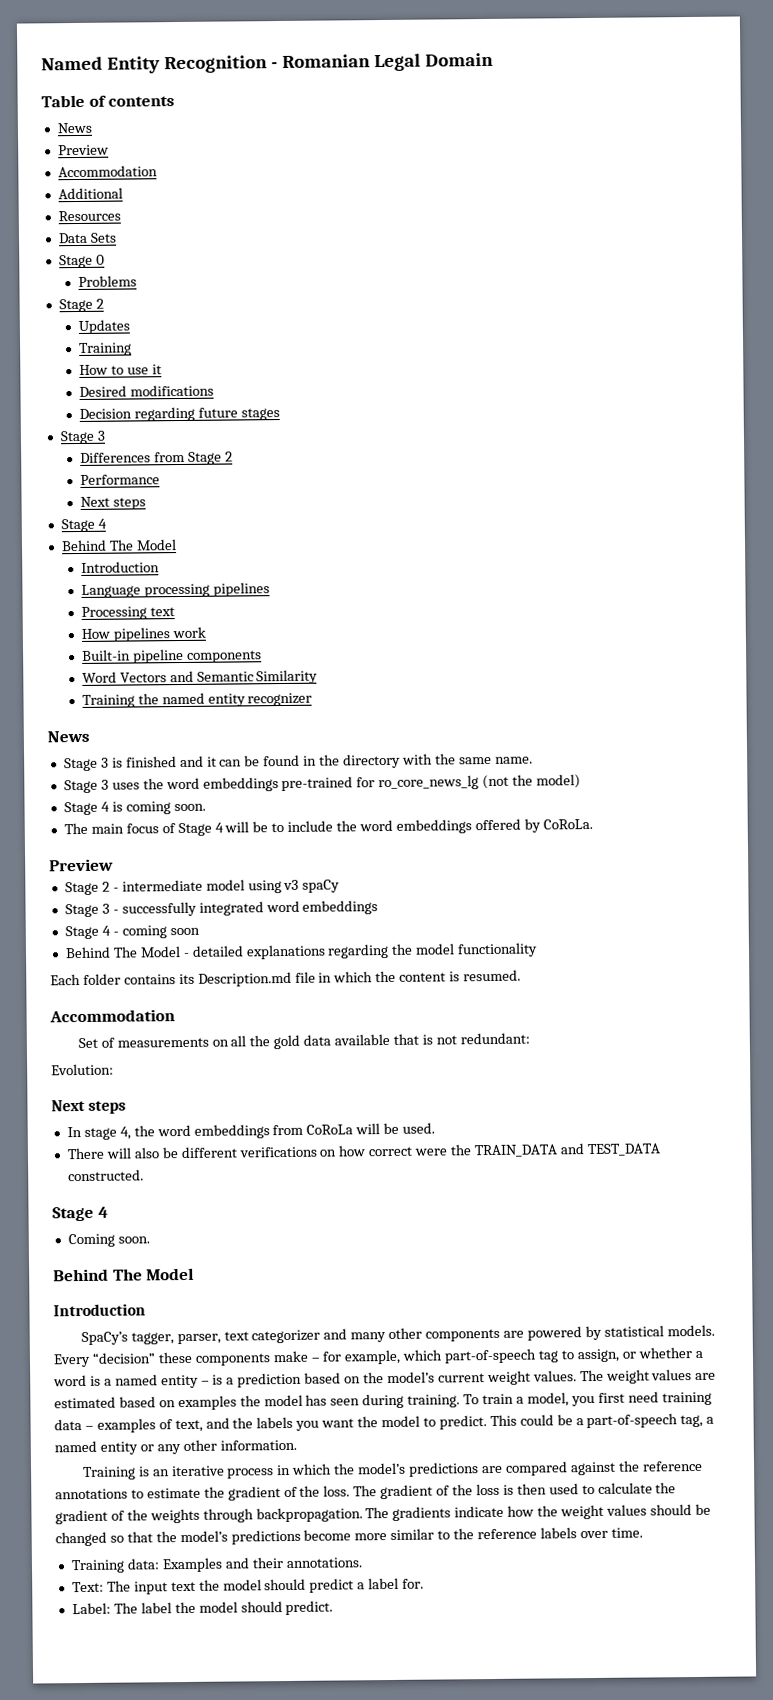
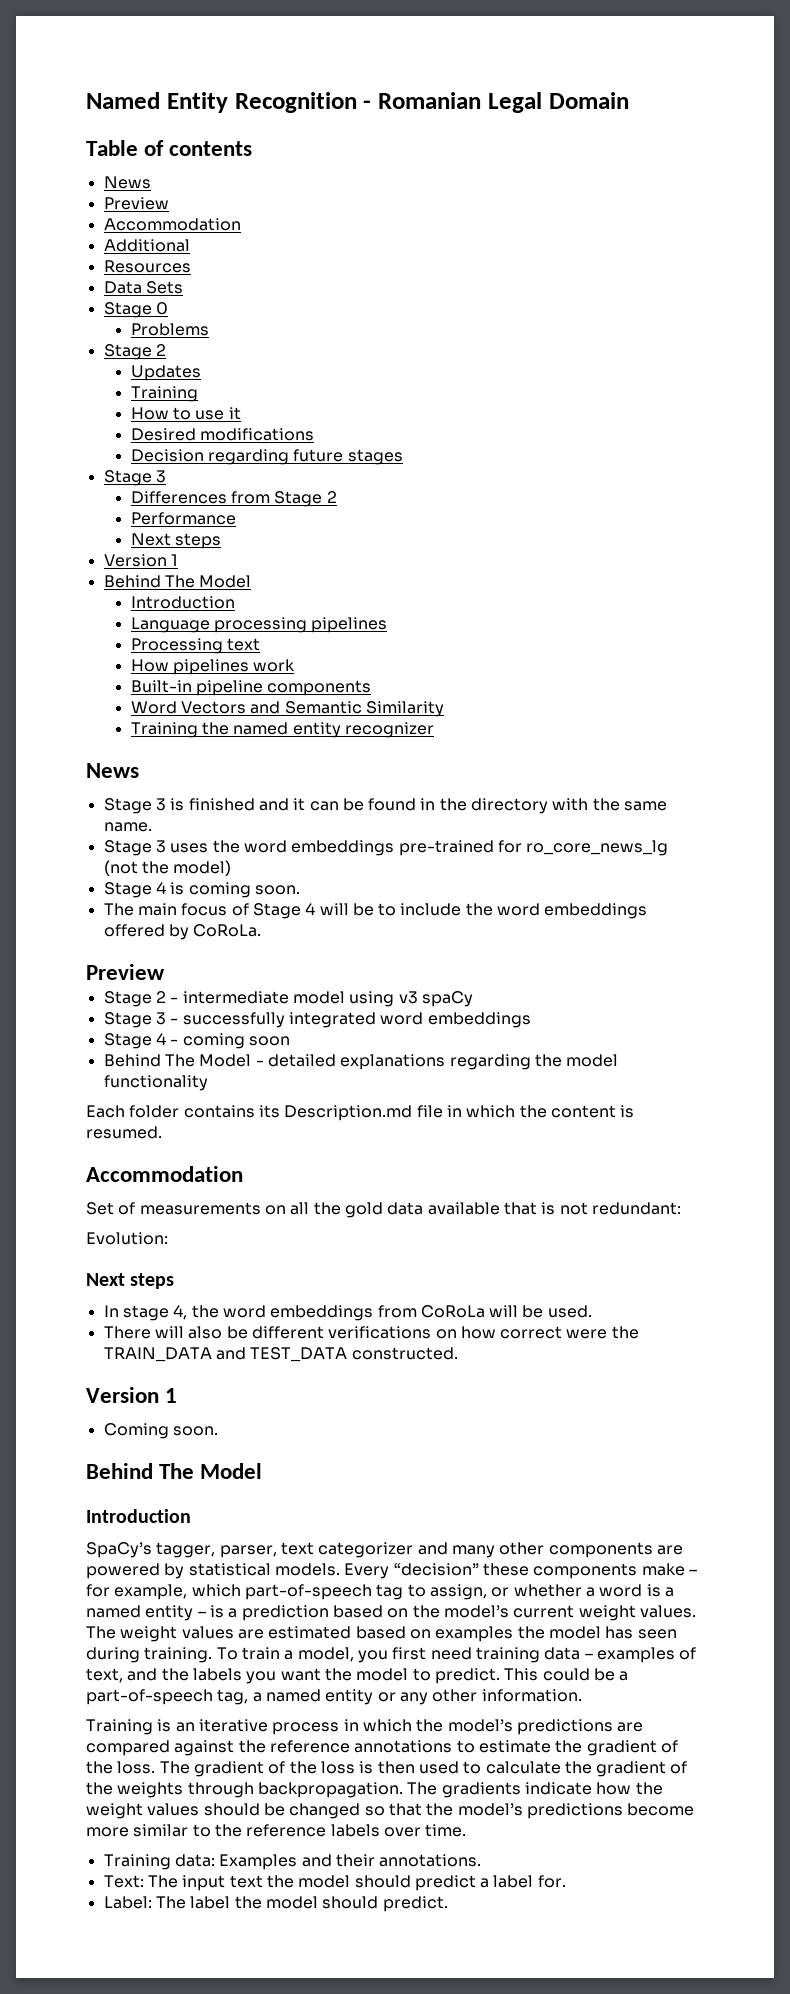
  Performance
  Next steps
- Stage 4
+ Version 1
  There will also be different verifications on how correct were the TRAIN_DATA and TEST_DATA constructed.
- Stage 4
+ Version 1

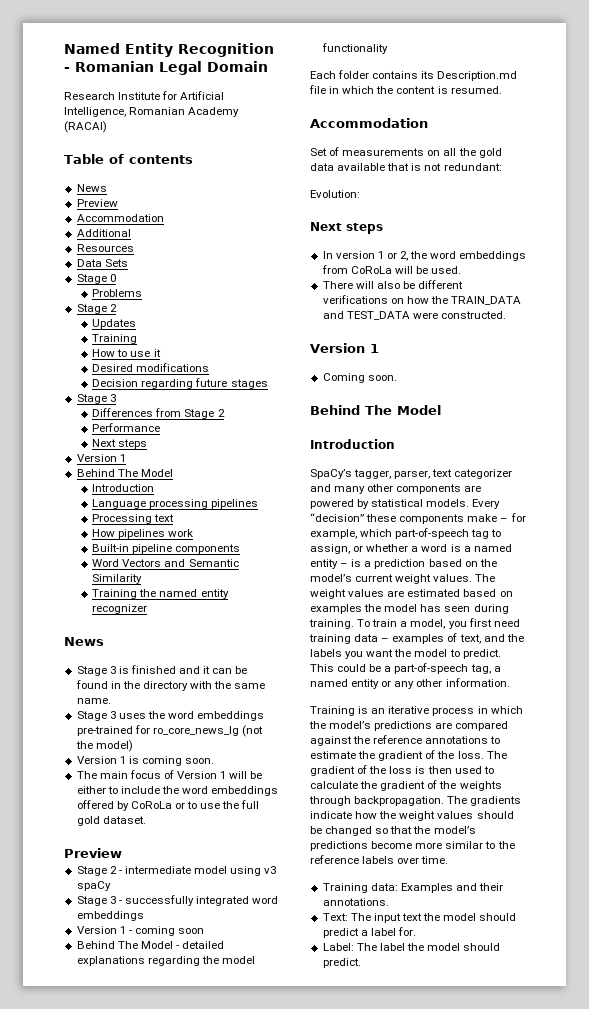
+ Research Institute for Artificial Intelligence, Romanian Academy (RACAI)
- Stage 4 is coming soon.
+ Version 1 is coming soon.
- The main focus of Stage 4 will be to include the word embeddings offered by CoRoLa.
+ The main focus of Version 1 will be either to include the word embeddings offered by CoRoLa or to use the full gold dataset.
- Stage 4 - coming soon
+ Version 1 - coming soon
- In stage 4, the word embeddings from CoRoLa will be used.
+ In version 1 or 2, the word embeddings from CoRoLa will be used.
- There will also be different verifications on how correct were the TRAIN_DATA and TEST_DATA constructed.
+ There will also be different verifications on how the TRAIN_DATA and TEST_DATA were constructed.

